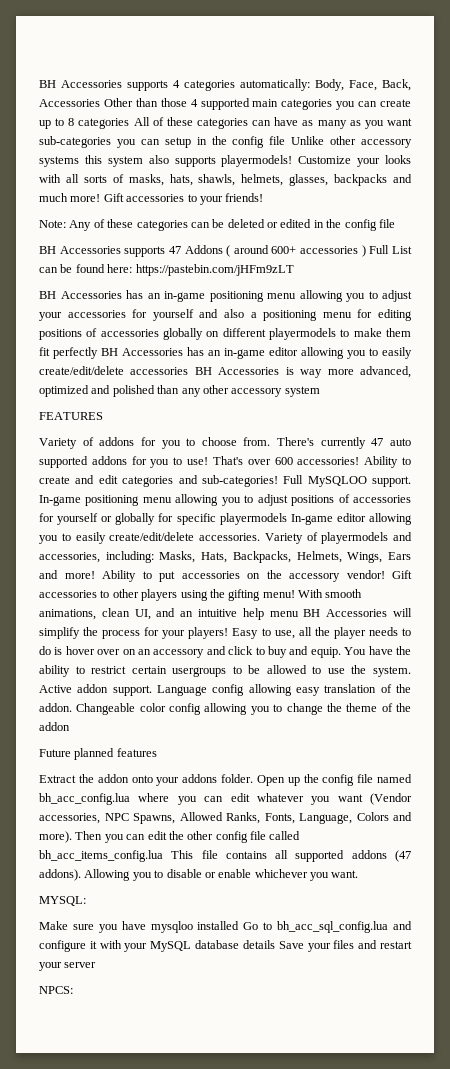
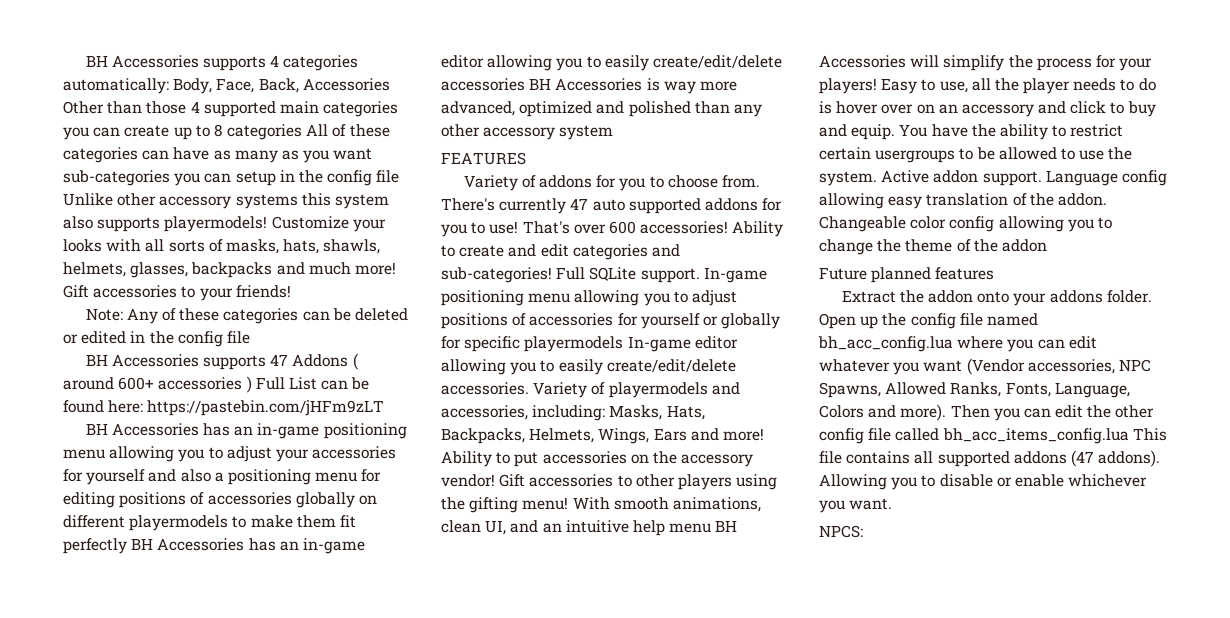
- Full MySQLOO support.
+ Full SQLite support.
- MYSQL:
- Make sure you have mysqloo installed Go to bh_acc_sql_config.lua and configure it with your MySQL database details Save your files and restart your server

